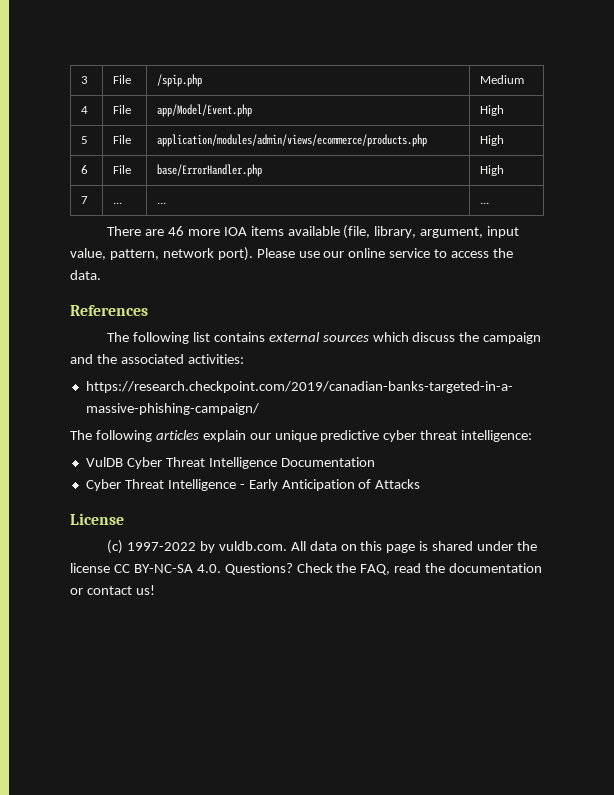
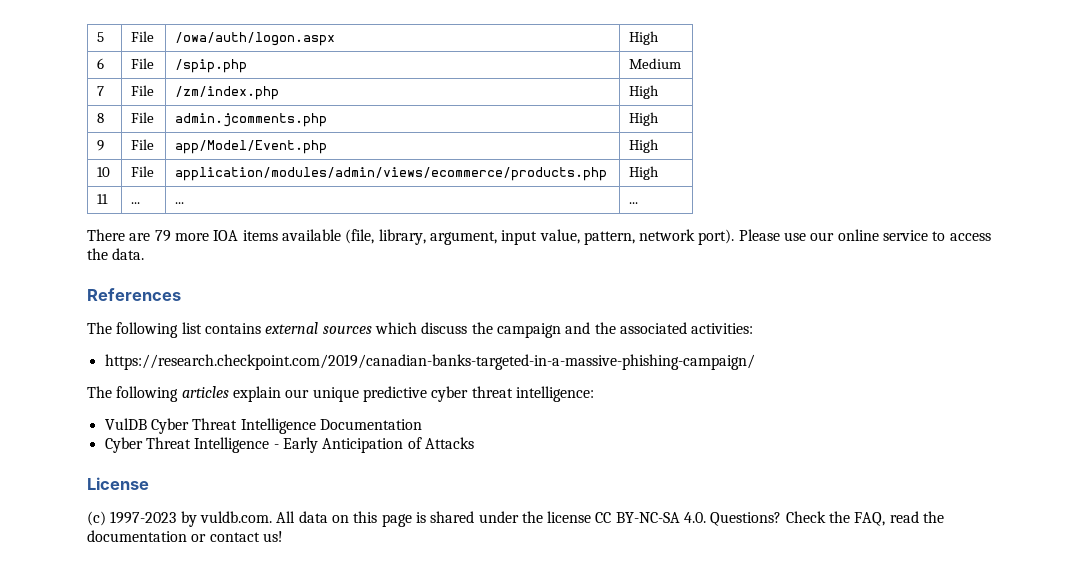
- 3 | File | /spip.php | Medium
- 4 | File | app/Model/Event.php | High
+ 5 | File | /owa/auth/logon.aspx | High
+ 6 | File | /spip.php | Medium
+ 7 | File | /zm/index.php | High
+ 8 | File | admin.jcomments.php | High
+ 9 | File | app/Model/Event.php | High
- 5 | File | application/modules/admin/views/ecommerce/products.php | High
+ 10 | File | application/modules/admin/views/ecommerce/products.php | High
- 6 | File | base/ErrorHandler.php | High
- 7 | ... | ... | ...
+ 11 | ... | ... | ...
- There are 46 more IOA items available (file, library, argument, input value, pattern, network port).
+ There are 79 more IOA items available (file, library, argument, input value, pattern, network port).
- (c) 1997-2022 by vuldb.com. All data on this page is shared under the license CC BY-NC-SA 4.0. Questions?
+ (c) 1997-2023 by vuldb.com. All data on this page is shared under the license CC BY-NC-SA 4.0. Questions?

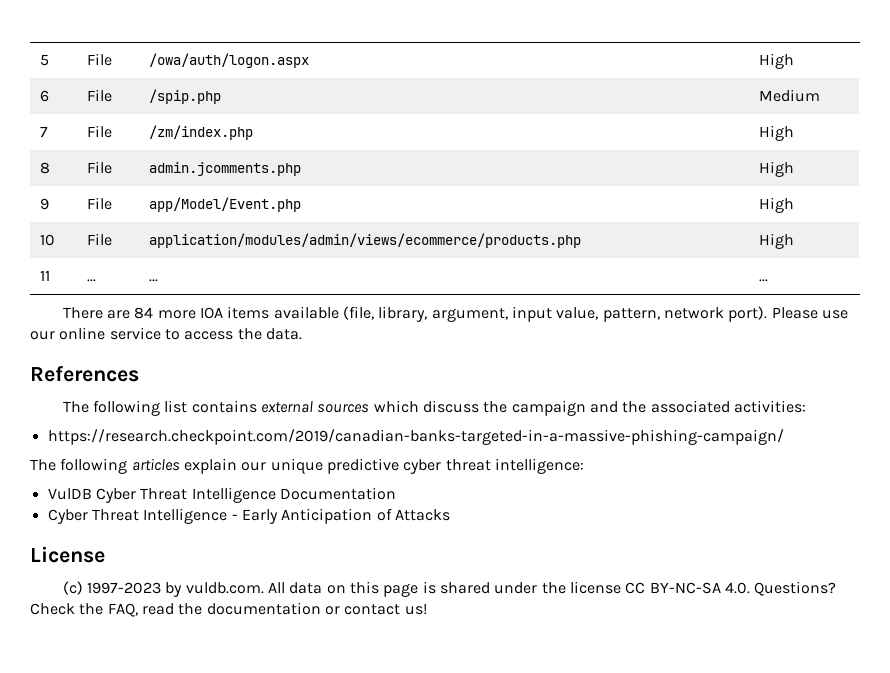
- There are 79 more IOA items available (file, library, argument, input value, pattern, network port).
+ There are 84 more IOA items available (file, library, argument, input value, pattern, network port).

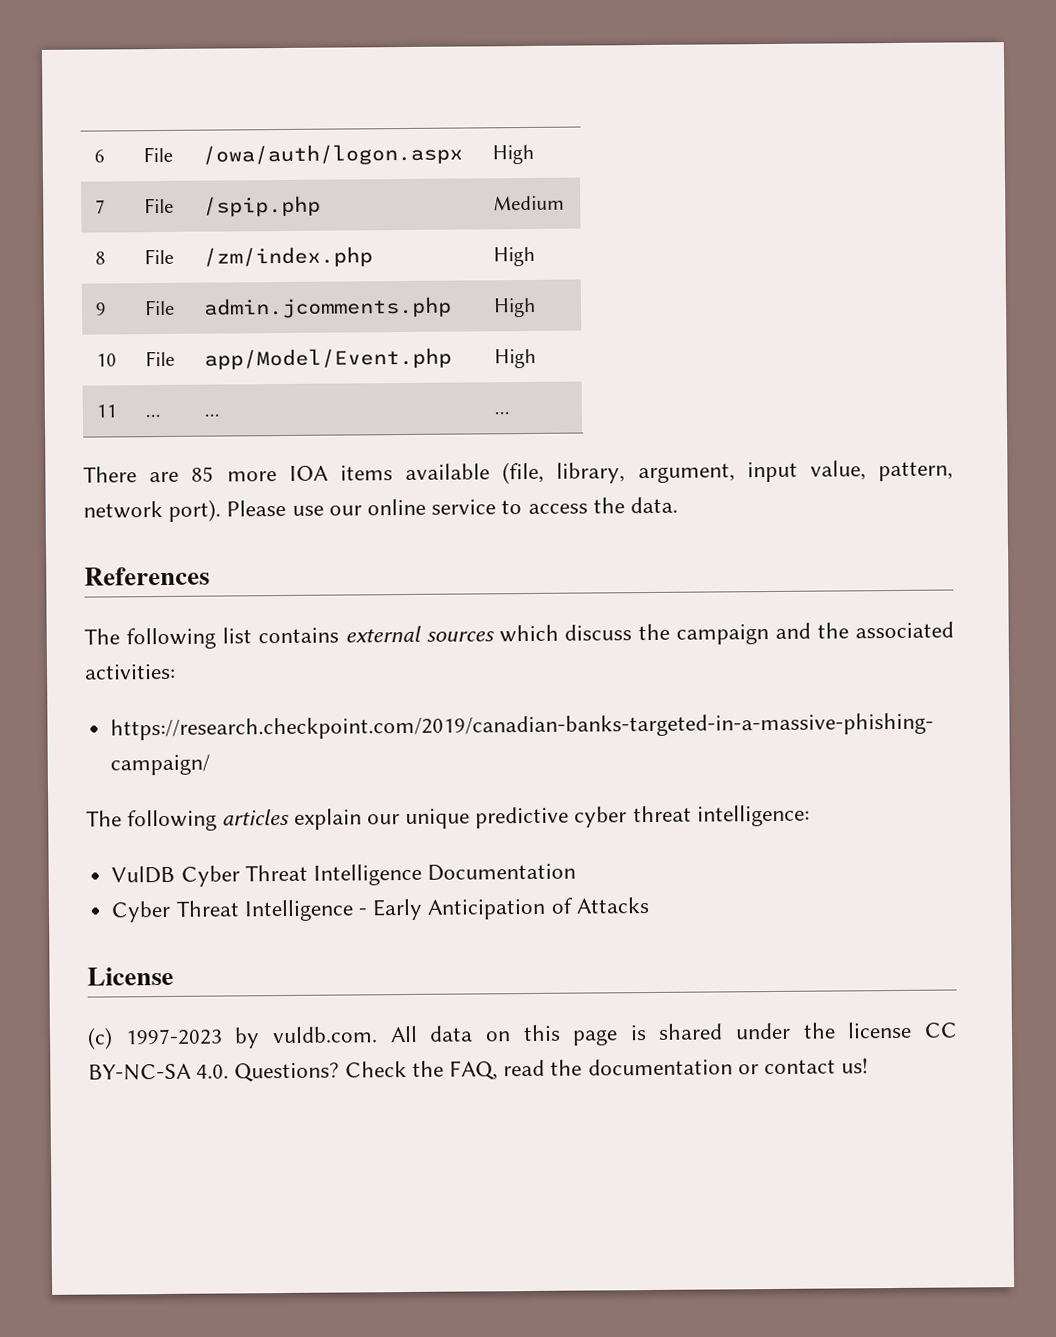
- 5 | File | /owa/auth/logon.aspx | High
+ 6 | File | /owa/auth/logon.aspx | High
- 6 | File | /spip.php | Medium
+ 7 | File | /spip.php | Medium
- 7 | File | /zm/index.php | High
+ 8 | File | /zm/index.php | High
- 8 | File | admin.jcomments.php | High
+ 9 | File | admin.jcomments.php | High
- 9 | File | app/Model/Event.php | High
+ 10 | File | app/Model/Event.php | High
- 10 | File | application/modules/admin/views/ecommerce/products.php | High
- There are 84 more IOA items available (file, library, argument, input value, pattern, network port).
+ There are 85 more IOA items available (file, library, argument, input value, pattern, network port).

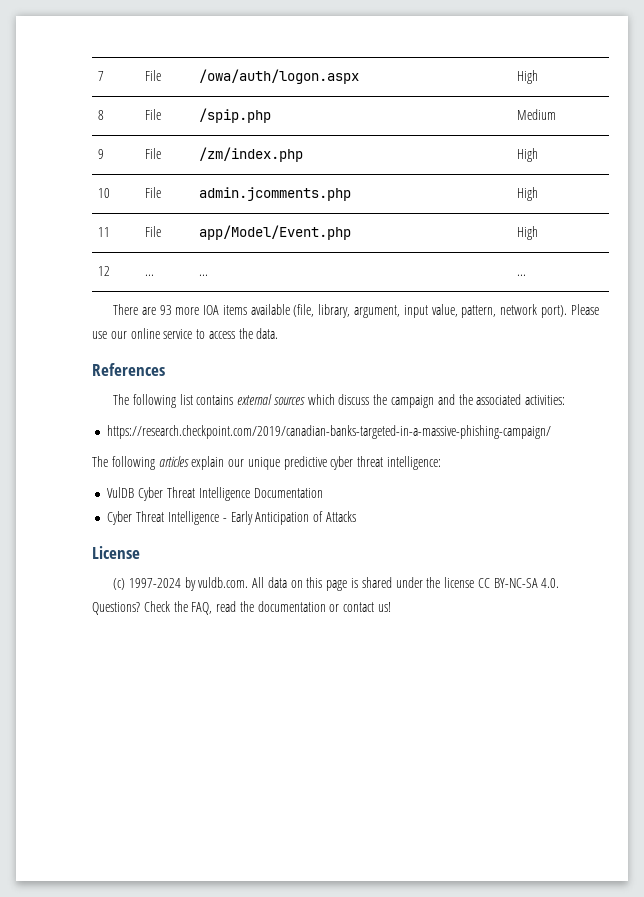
- 6 | File | /owa/auth/logon.aspx | High
+ 7 | File | /owa/auth/logon.aspx | High
- 7 | File | /spip.php | Medium
+ 8 | File | /spip.php | Medium
- 8 | File | /zm/index.php | High
+ 9 | File | /zm/index.php | High
- 9 | File | admin.jcomments.php | High
+ 10 | File | admin.jcomments.php | High
- 10 | File | app/Model/Event.php | High
+ 11 | File | app/Model/Event.php | High
- 11 | ... | ... | ...
+ 12 | ... | ... | ...
- There are 85 more IOA items available (file, library, argument, input value, pattern, network port).
+ There are 93 more IOA items available (file, library, argument, input value, pattern, network port).
- (c) 1997-2023 by vuldb.com. All data on this page is shared under the license CC BY-NC-SA 4.0. Questions?
+ (c) 1997-2024 by vuldb.com. All data on this page is shared under the license CC BY-NC-SA 4.0. Questions?

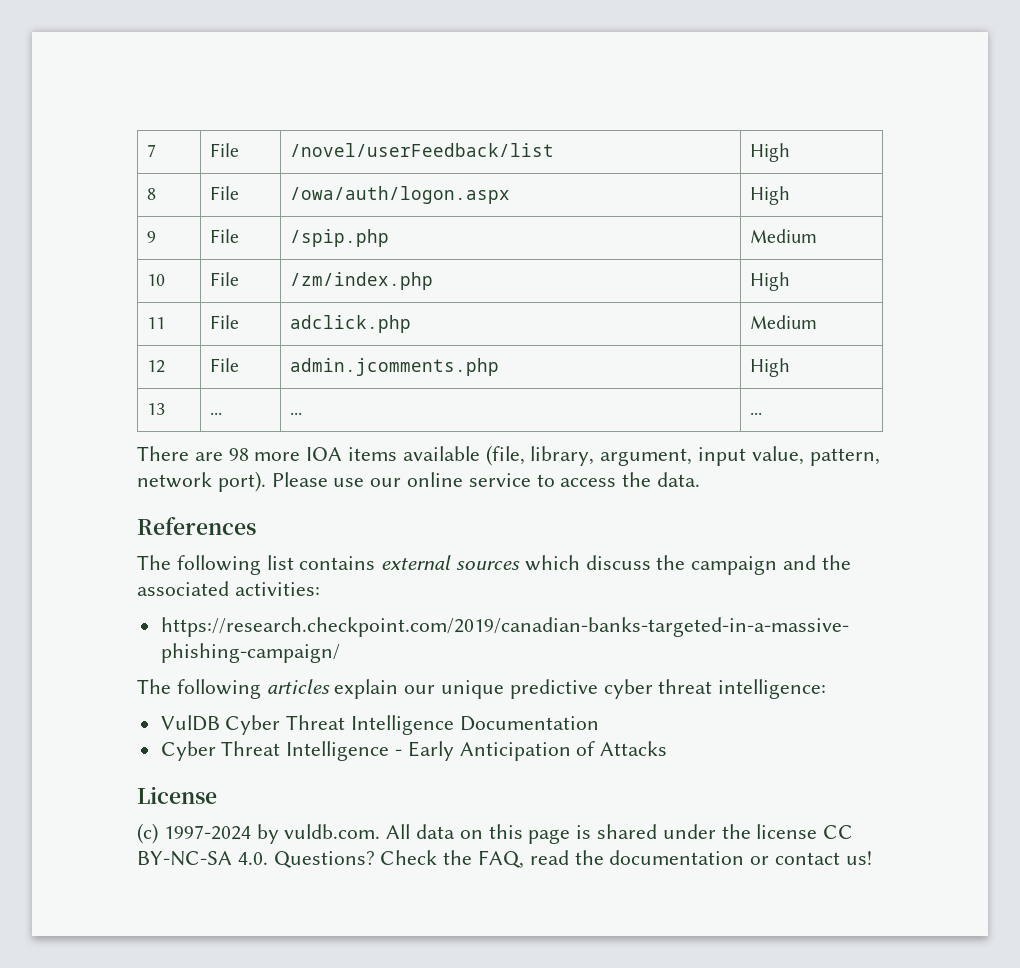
- 7 | File | /owa/auth/logon.aspx | High
+ 7 | File | /novel/userFeedback/list | High
+ 8 | File | /owa/auth/logon.aspx | High
- 8 | File | /spip.php | Medium
+ 9 | File | /spip.php | Medium
- 9 | File | /zm/index.php | High
+ 10 | File | /zm/index.php | High
- 10 | File | admin.jcomments.php | High
- 11 | File | app/Model/Event.php | High
- 12 | ... | ... | ...
+ 11 | File | adclick.php | Medium
+ 12 | File | admin.jcomments.php | High
+ 13 | ... | ... | ...
- There are 93 more IOA items available (file, library, argument, input value, pattern, network port).
+ There are 98 more IOA items available (file, library, argument, input value, pattern, network port).

